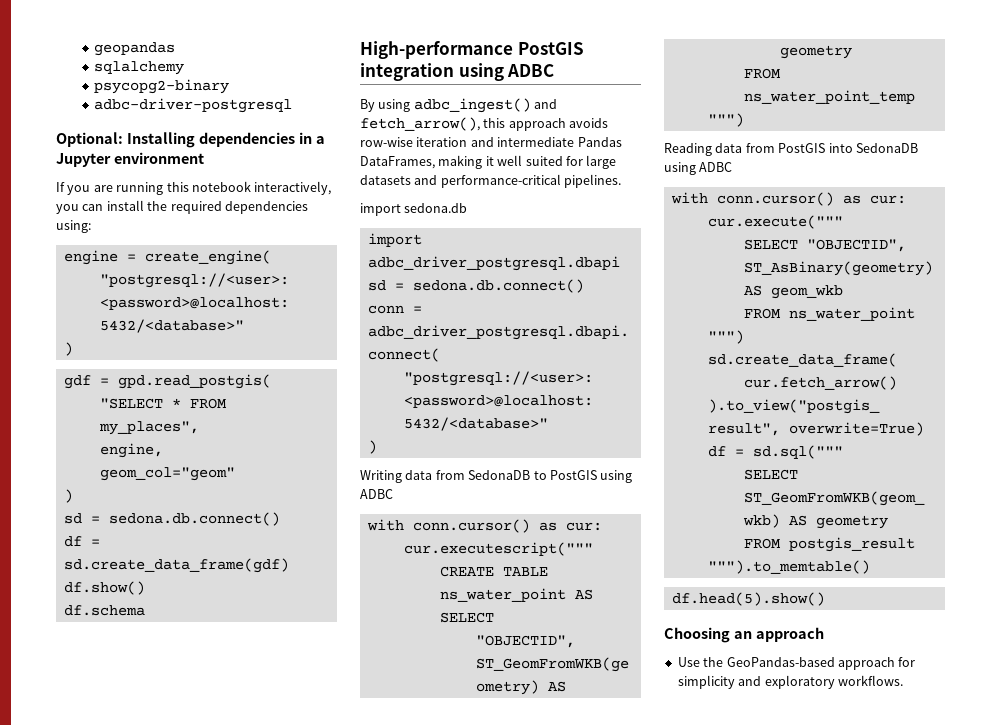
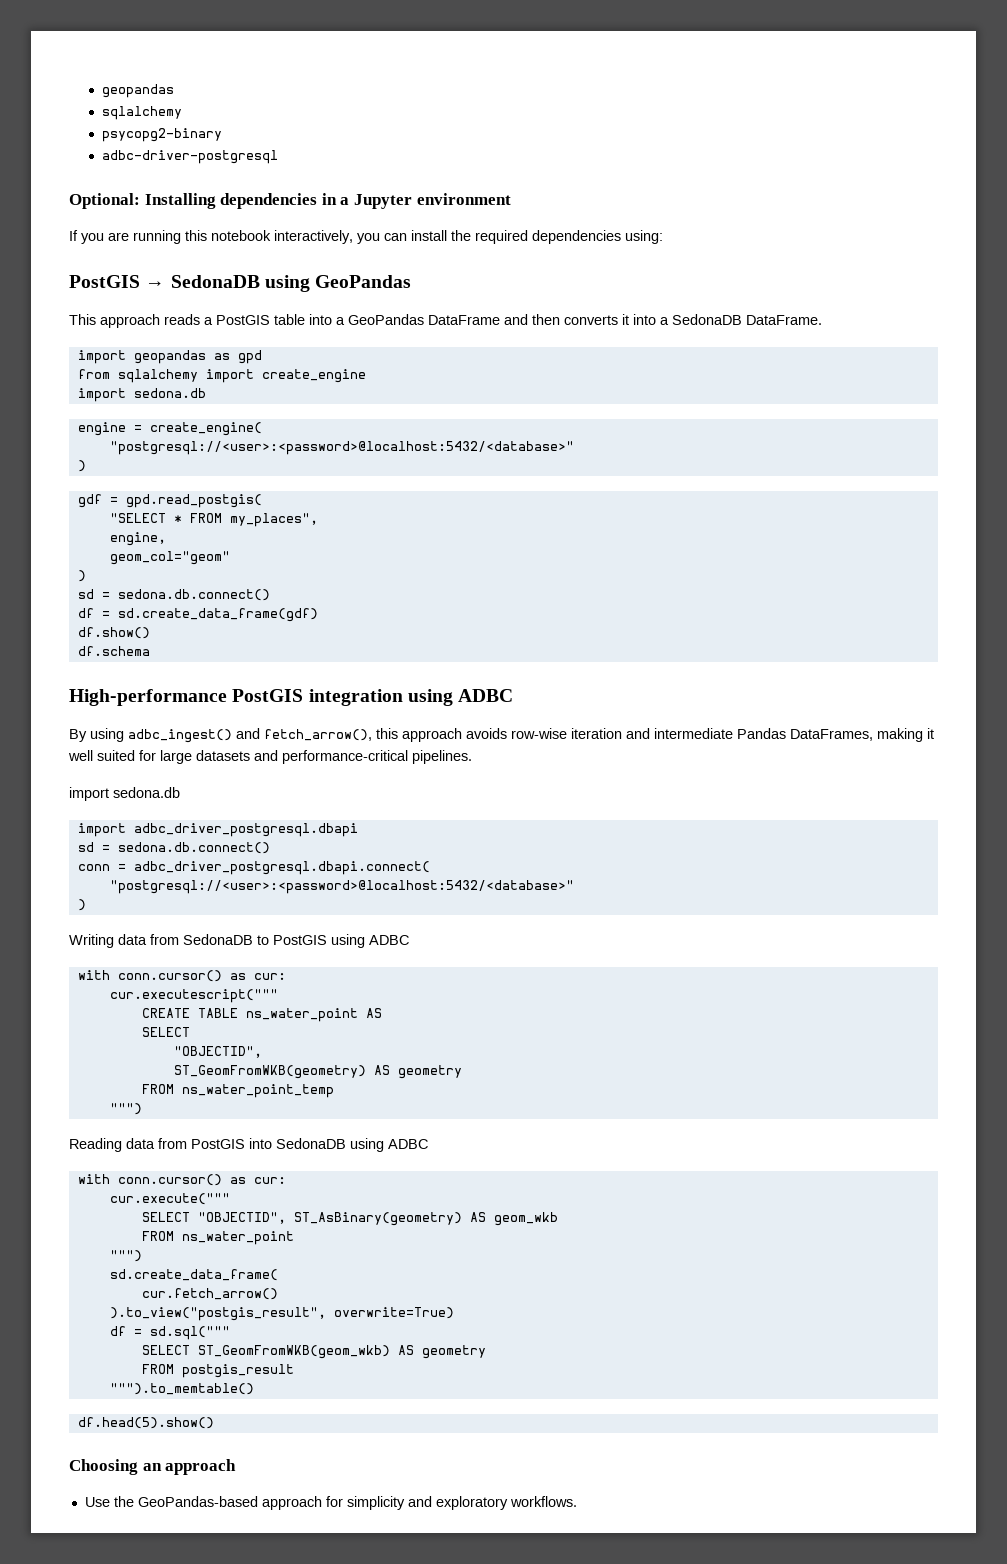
+ PostGIS → SedonaDB using GeoPandas
+ This approach reads a PostGIS table into a GeoPandas DataFrame and then converts it into a SedonaDB DataFrame.
+ import geopandas as gpd
+ from sqlalchemy import create_engine
+ import sedona.db

